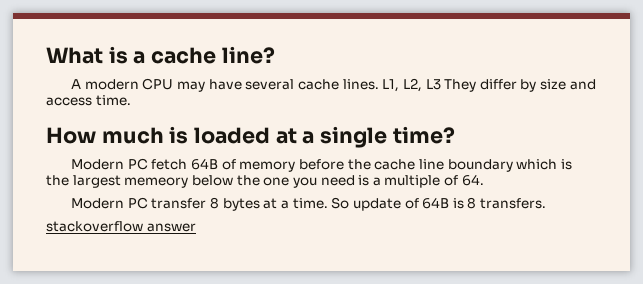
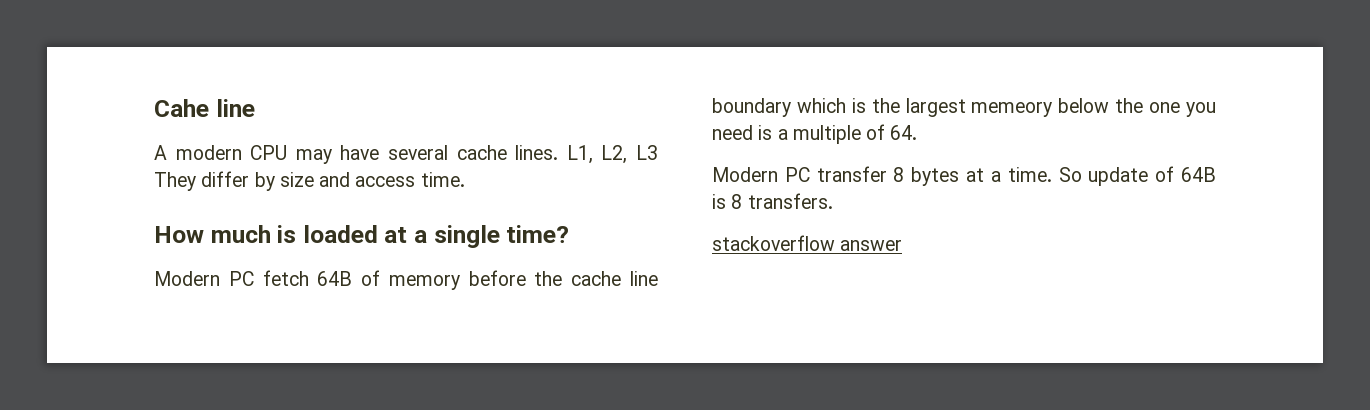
- What is a cache line?
+ Cahe line

